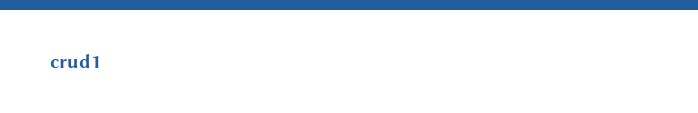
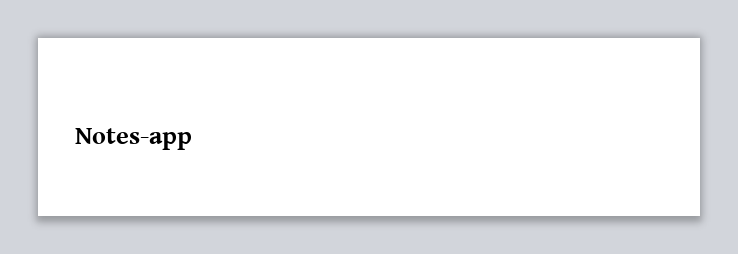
- crud1
+ Notes-app

